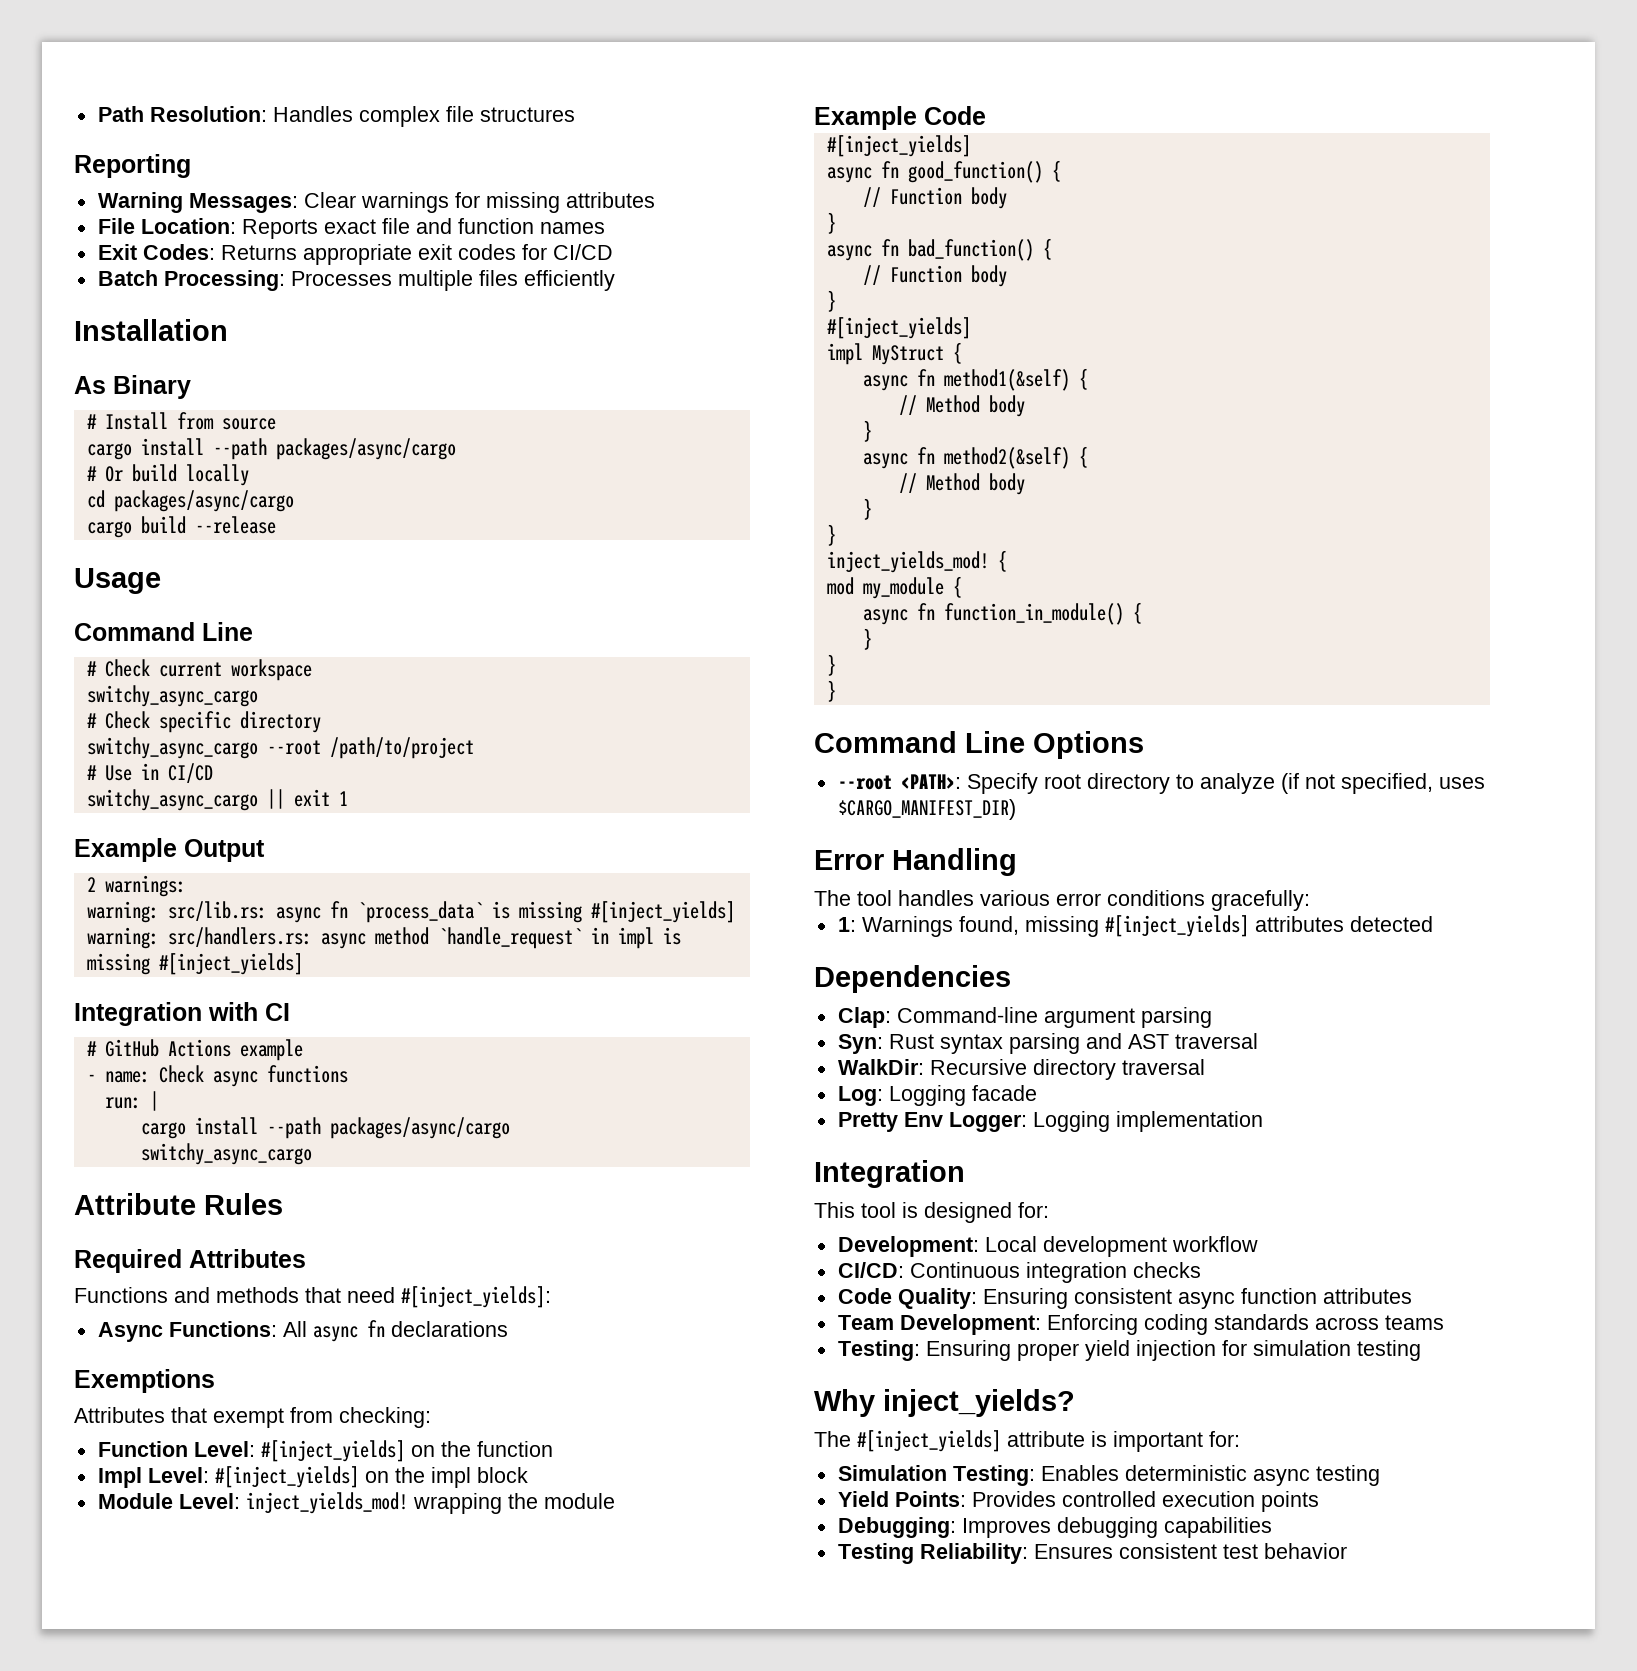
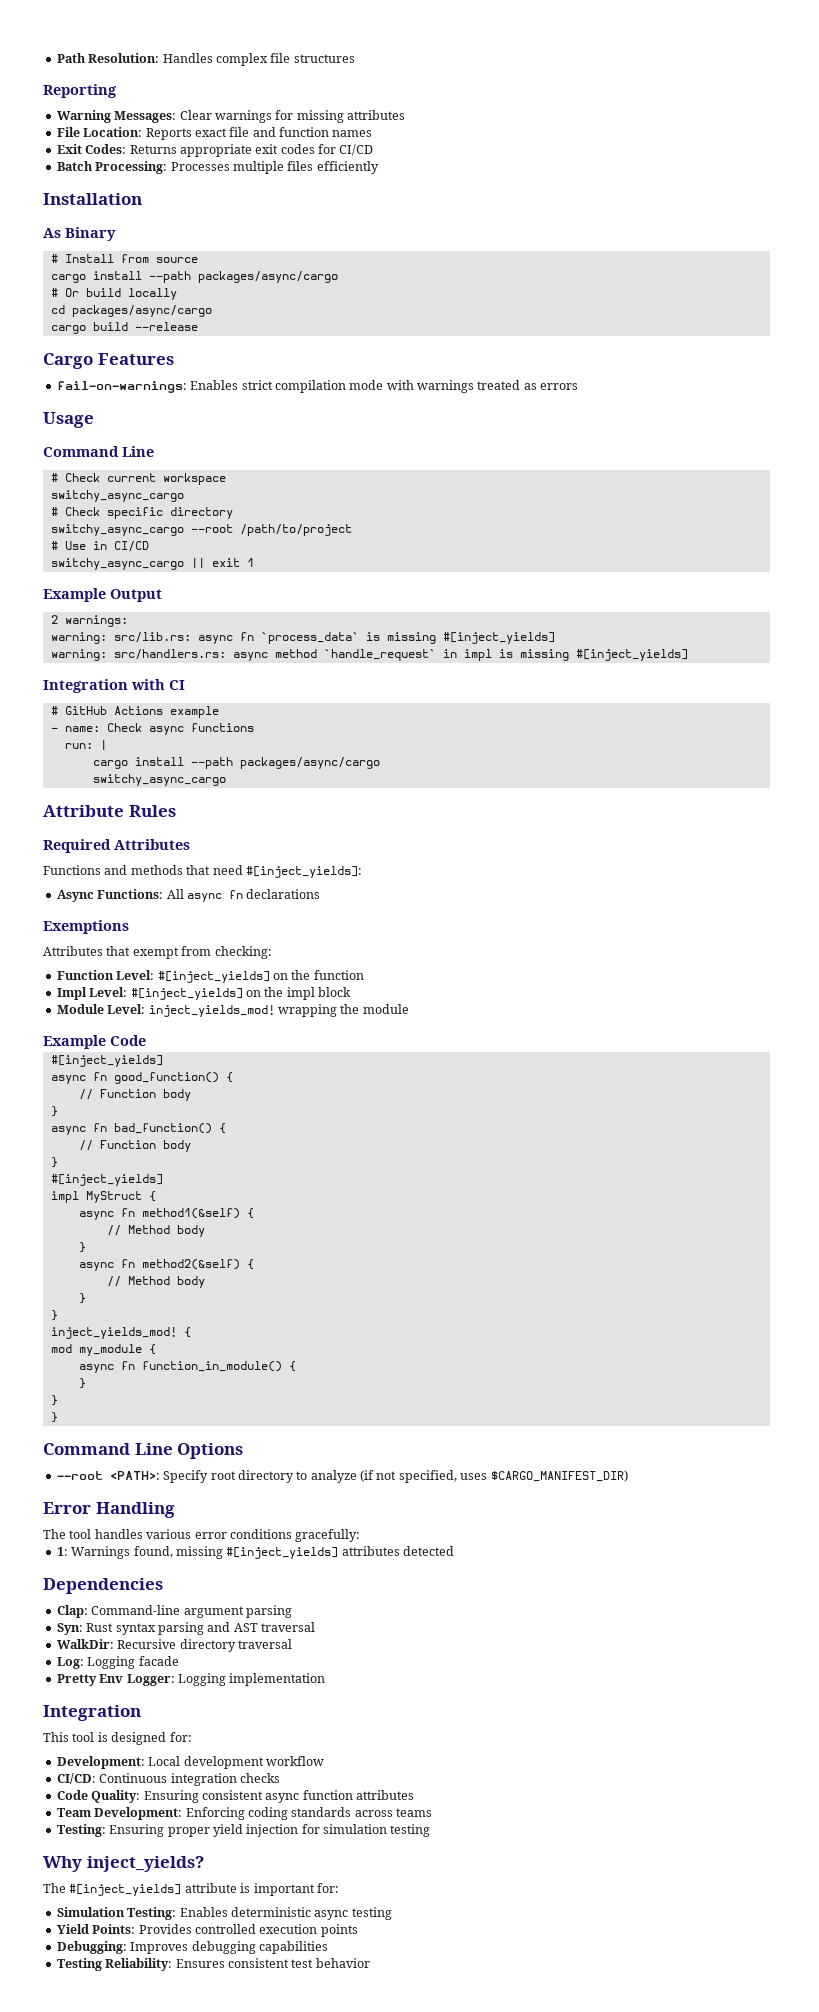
+ Cargo Features
+ fail-on-warnings: Enables strict compilation mode with warnings treated as errors

